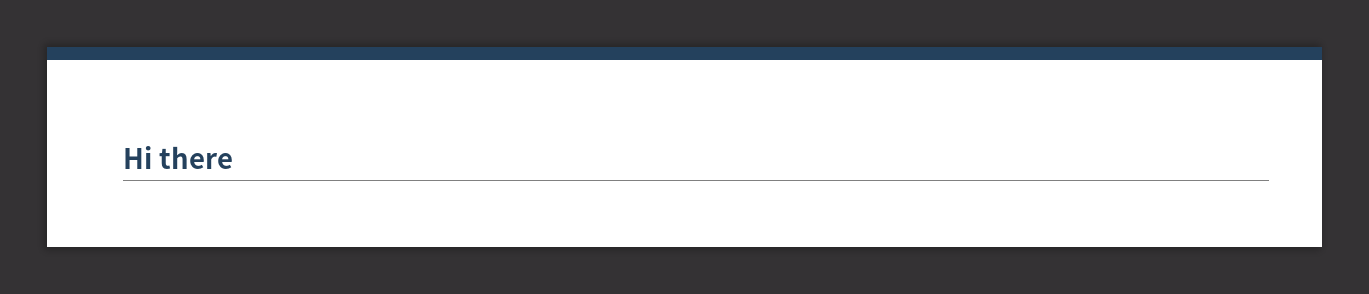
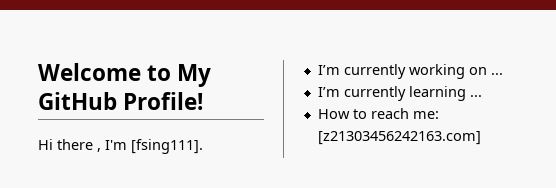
- Hi there
+ Welcome to My GitHub Profile!
+ Hi there , I'm [fsing111].
+ I’m currently working on ...
+ I’m currently learning ...
+ How to reach me: [z21303456242163.com]

